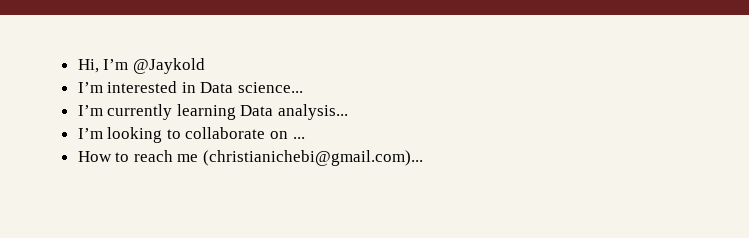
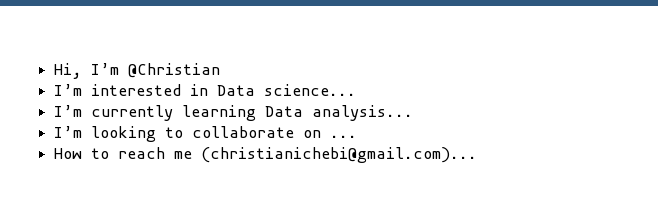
- Hi, I’m @Jaykold
+ Hi, I’m @Christian

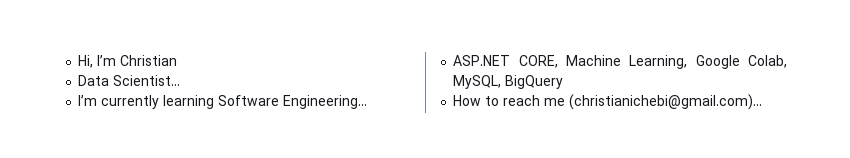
- Hi, I’m @Christian
- I’m interested in Data science...
- I’m currently learning Data analysis...
- I’m looking to collaborate on ...
+ Hi, I’m Christian
+ Data Scientist...
+ I’m currently learning Software Engineering...
+ ASP.NET CORE, Machine Learning, Google Colab, MySQL, BigQuery

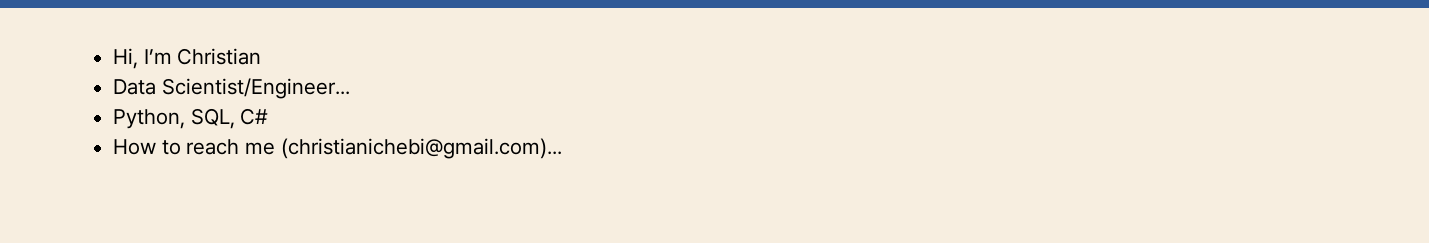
- Data Scientist...
- I’m currently learning Software Engineering...
- ASP.NET CORE, Machine Learning, Google Colab, MySQL, BigQuery
+ Data Scientist/Engineer...
+ Python, SQL, C#

